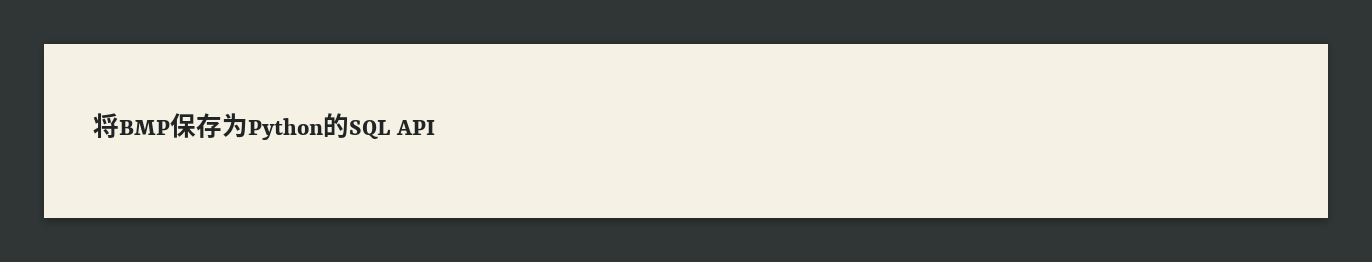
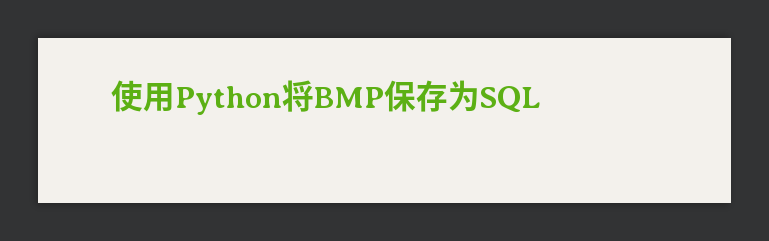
- 将BMP保存为Python的SQL API
+ 使用Python将BMP保存为SQL

